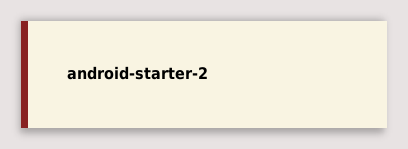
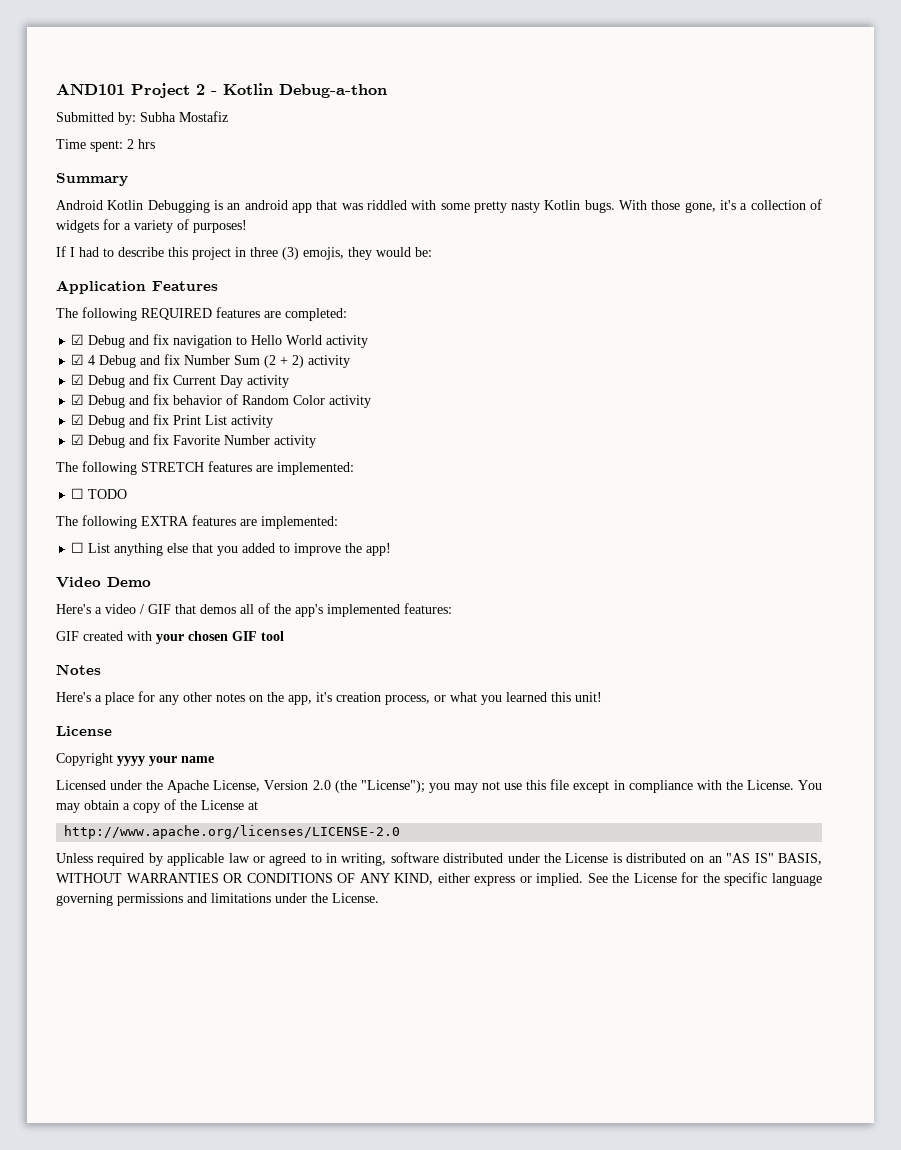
- android-starter-2
+ AND101 Project 2 - Kotlin Debug-a-thon
+ Submitted by: Subha Mostafiz
+ Time spent: 2 hrs
+ Summary
+ Android Kotlin Debugging is an android app that was riddled with some pretty nasty Kotlin bugs. With those gone, it's a collection of widgets for a variety of purposes!
+ If I had to describe this project in three (3) emojis, they would be:
+ Application Features
+ The following REQUIRED features are completed:
+ ☑ Debug and fix navigation to Hello World activity
+ ☑ 4 Debug and fix Number Sum (2 + 2) activity
+ ☑ Debug and fix Current Day activity
+ ☑ Debug and fix behavior of Random Color activity
+ ☑ Debug and fix Print List activity
+ ☑ Debug and fix Favorite Number activity
+ The following STRETCH features are implemented:
+ ☐ TODO
+ The following EXTRA features are implemented:
+ ☐ List anything else that you added to improve the app!
+ Video Demo
+ Here's a video / GIF that demos all of the app's implemented features:
+ GIF created with your chosen GIF tool
+ Notes
+ Here's a place for any other notes on the app, it's creation process, or what you learned this unit!
+ License
+ Copyright yyyy your name
+ Licensed under the Apache License, Version 2.0 (the "License"); you may not use this file except in compliance with the License. You may obtain a copy of the License at
+ http://www.apache.org/licenses/LICENSE-2.0
+ Unless required by applicable law or agreed to in writing, software distributed under the License is distributed on an "AS IS" BASIS, WITHOUT WARRANTIES OR CONDITIONS OF ANY KIND, either express or implied. See the License for the specific language governing permissions and limitations under the License.

